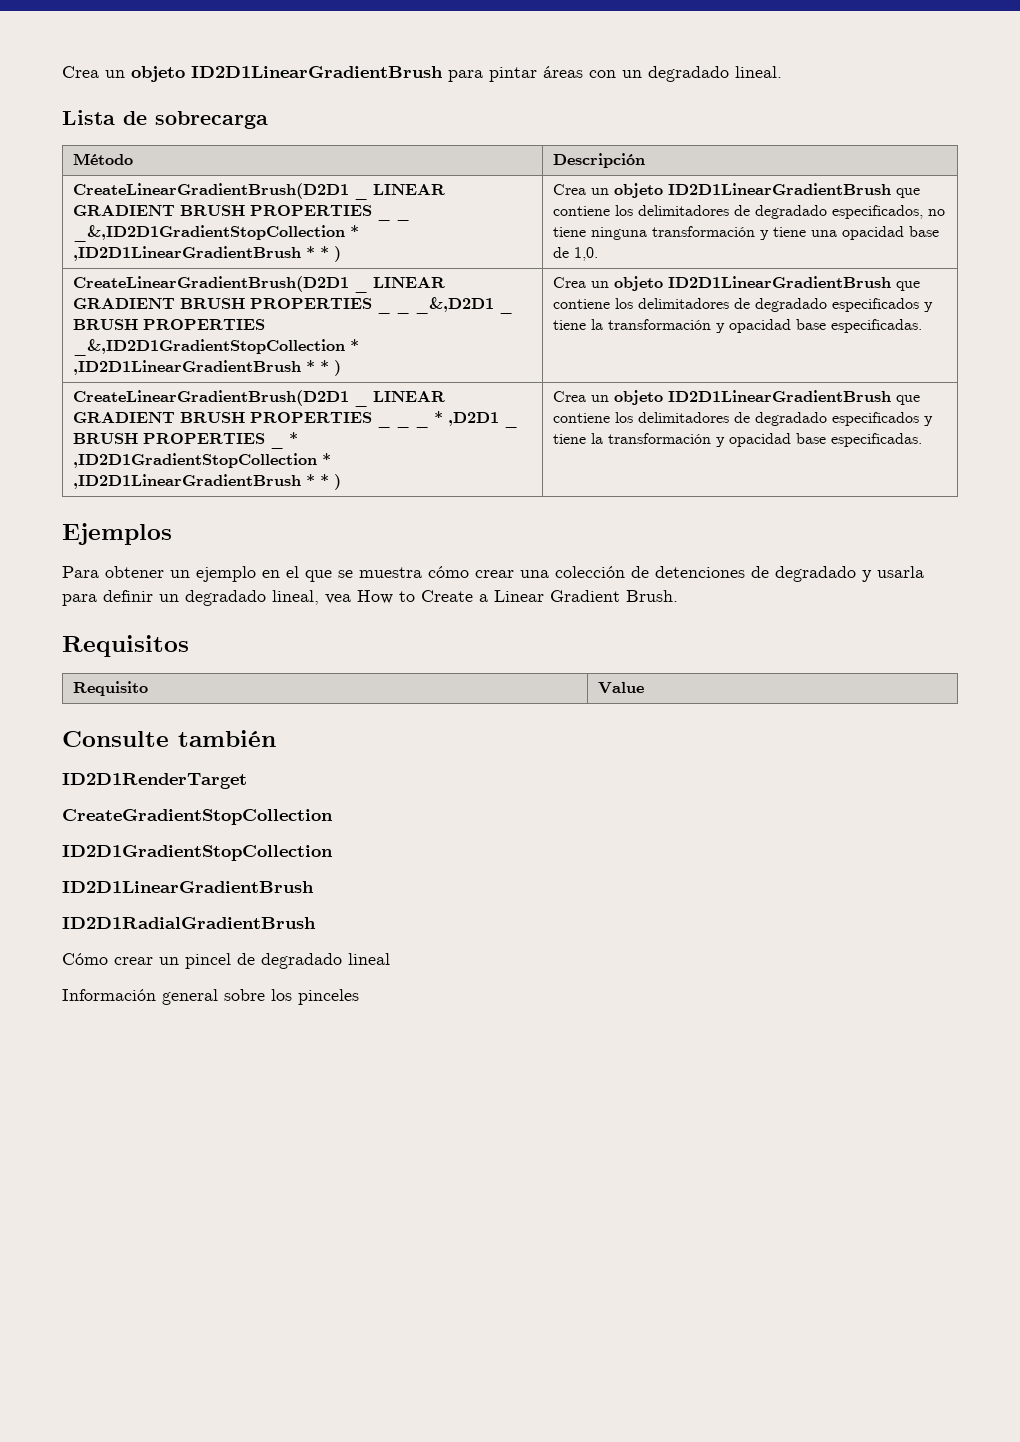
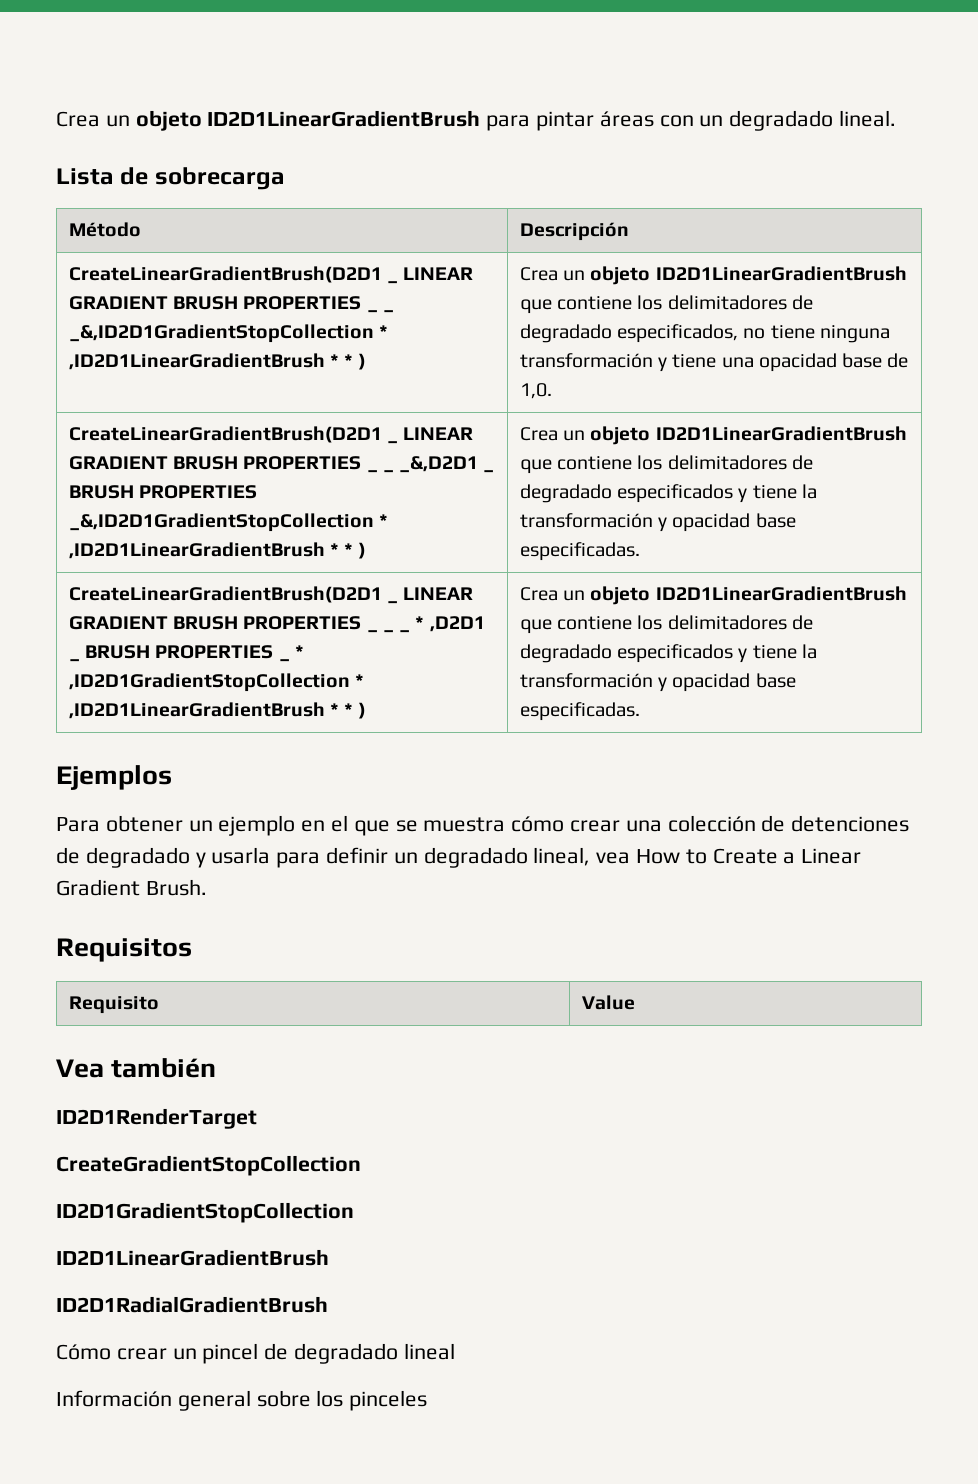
- Consulte también
+ Vea también

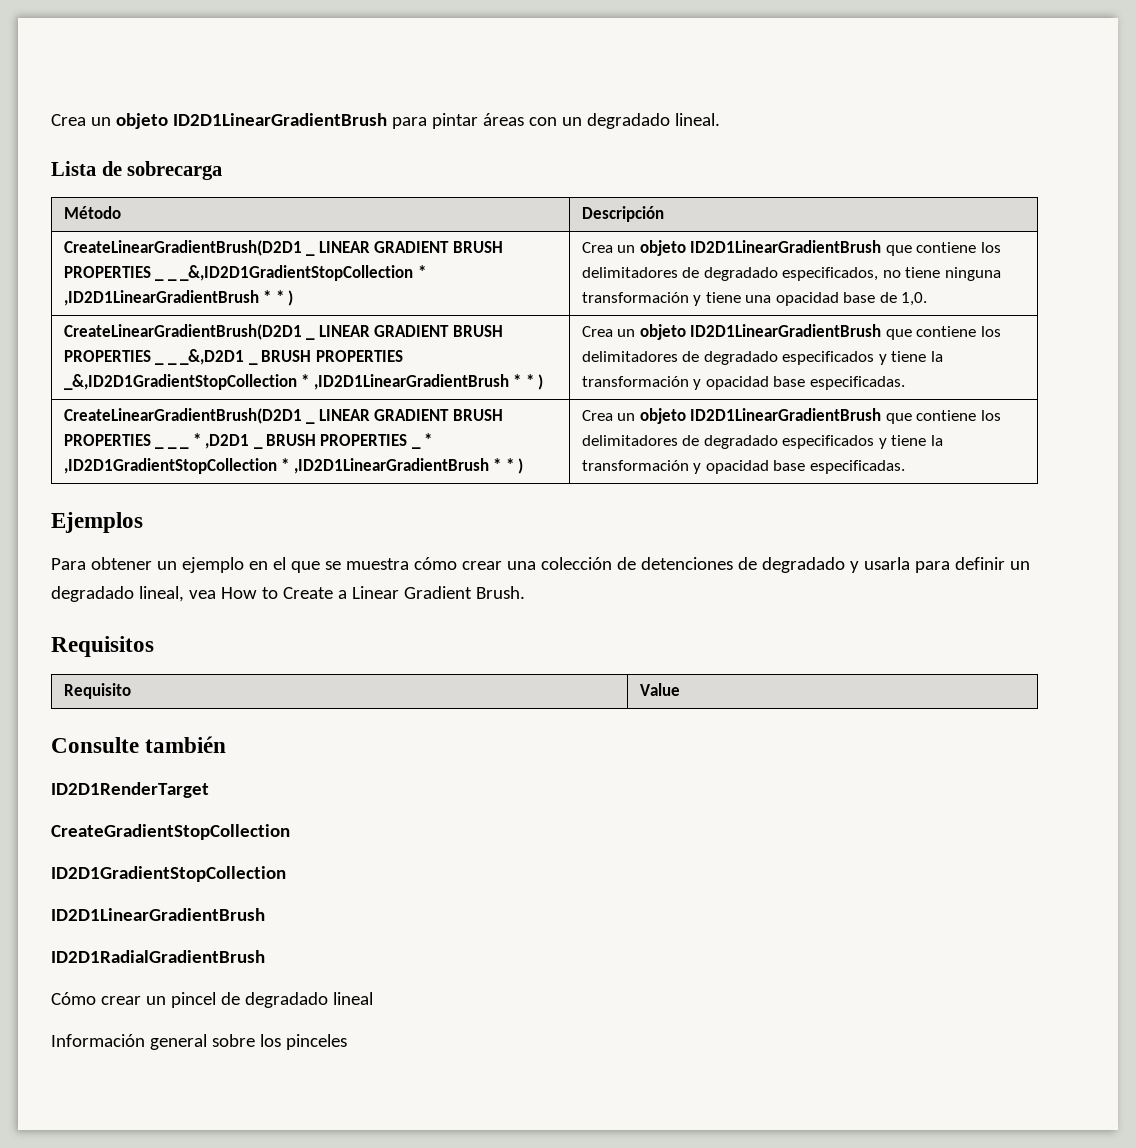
- Vea también
+ Consulte también

